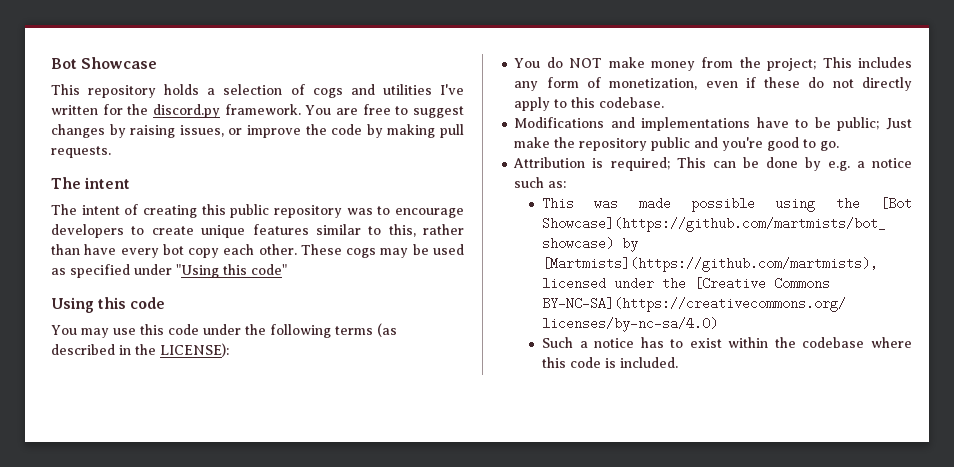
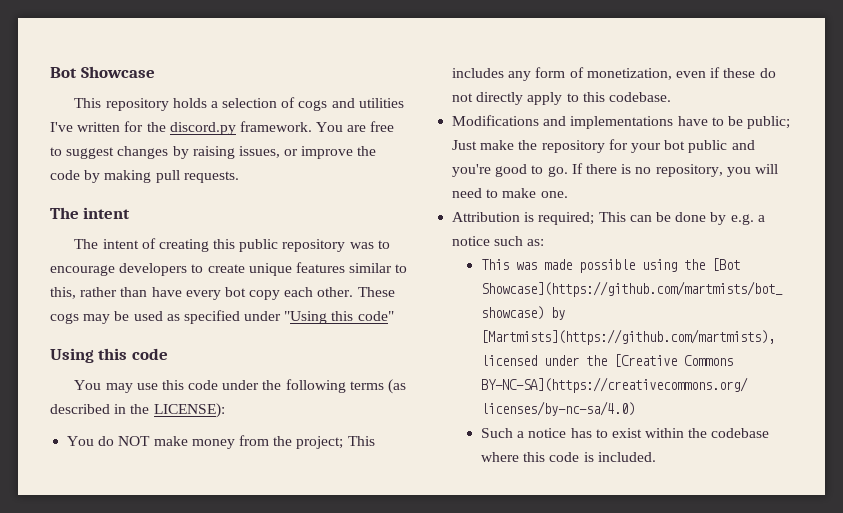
- Modifications and implementations have to be public; Just make the repository public and you're good to go.
+ Modifications and implementations have to be public; Just make the repository for your bot public and you're good to go. If there is no repository, you will need to make one.

